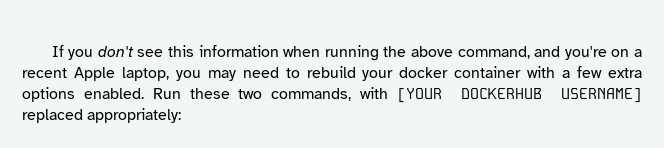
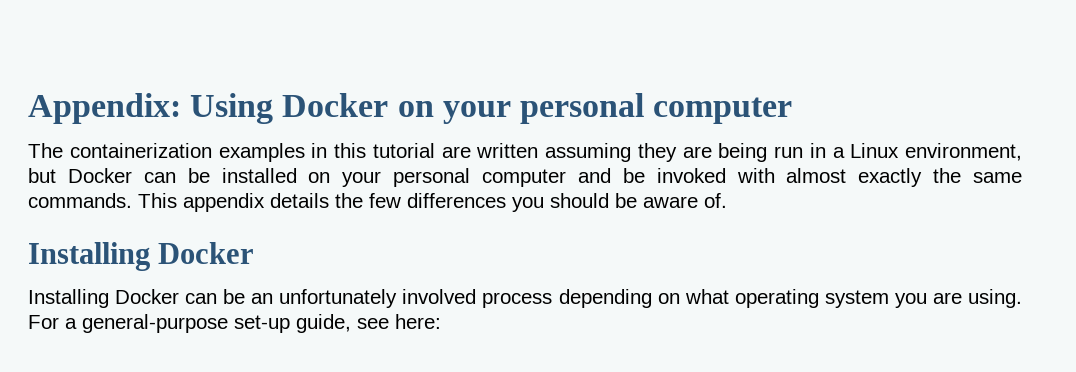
- If you don't see this information when running the above command, and you're on a recent Apple laptop, you may need to rebuild your docker container with a few extra options enabled. Run these two commands, with [YOUR DOCKERHUB USERNAME] replaced appropriately:
+ Appendix: Using Docker on your personal computer
+ The containerization examples in this tutorial are written assuming they are being run in a Linux environment, but Docker can be installed on your personal computer and be invoked with almost exactly the same commands. This appendix details the few differences you should be aware of.
+ Installing Docker
+ Installing Docker can be an unfortunately involved process depending on what operating system you are using. For a general-purpose set-up guide, see here:

